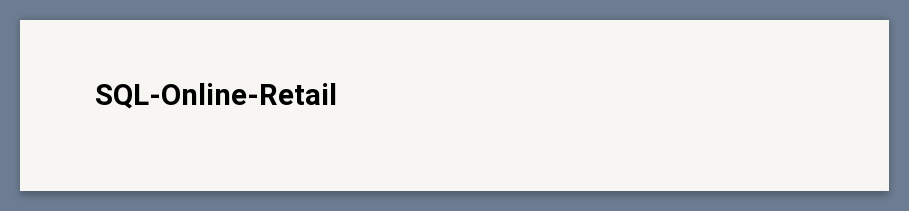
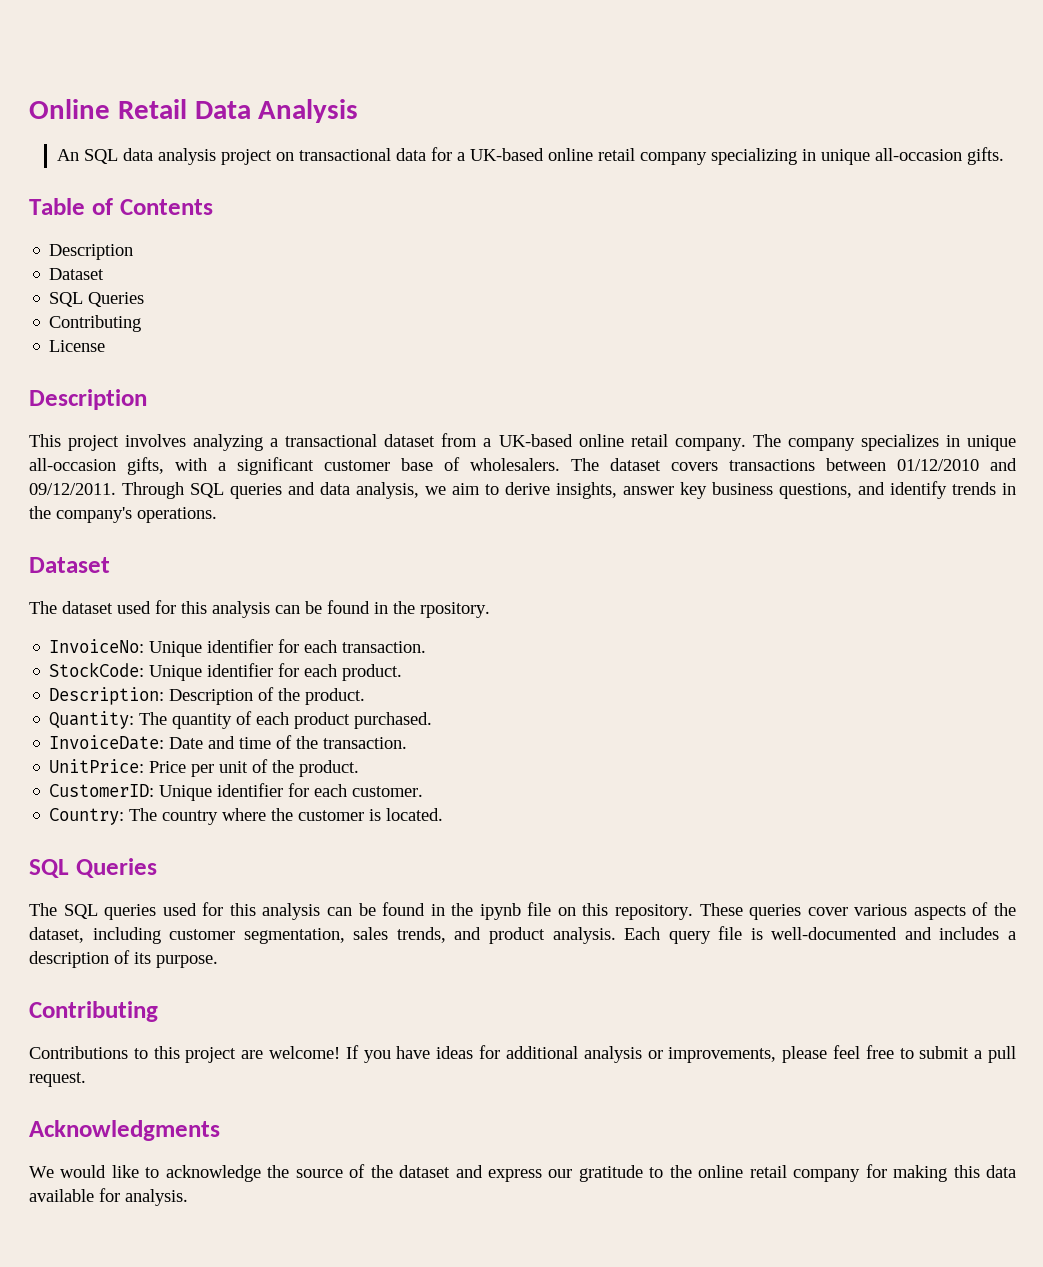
- SQL-Online-Retail
+ Online Retail Data Analysis
+ An SQL data analysis project on transactional data for a UK-based online retail company specializing in unique all-occasion gifts.
+ Table of Contents
+ Description
+ Dataset
+ SQL Queries
+ Contributing
+ License
+ Description
+ This project involves analyzing a transactional dataset from a UK-based online retail company. The company specializes in unique all-occasion gifts, with a significant customer base of wholesalers. The dataset covers transactions between 01/12/2010 and 09/12/2011. Through SQL queries and data analysis, we aim to derive insights, answer key business questions, and identify trends in the company's operations.
+ Dataset
+ The dataset used for this analysis can be found in the rpository.
+ InvoiceNo: Unique identifier for each transaction.
+ StockCode: Unique identifier for each product.
+ Description: Description of the product.
+ Quantity: The quantity of each product purchased.
+ InvoiceDate: Date and time of the transaction.
+ UnitPrice: Price per unit of the product.
+ CustomerID: Unique identifier for each customer.
+ Country: The country where the customer is located.
+ SQL Queries
+ The SQL queries used for this analysis can be found in the ipynb file on this repository. These queries cover various aspects of the dataset, including customer segmentation, sales trends, and product analysis. Each query file is well-documented and includes a description of its purpose.
+ Contributing
+ Contributions to this project are welcome! If you have ideas for additional analysis or improvements, please feel free to submit a pull request.
+ Acknowledgments
+ We would like to acknowledge the source of the dataset and express our gratitude to the online retail company for making this data available for analysis.

